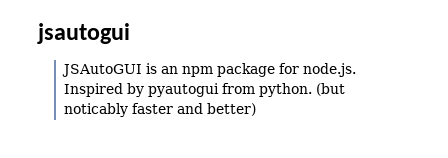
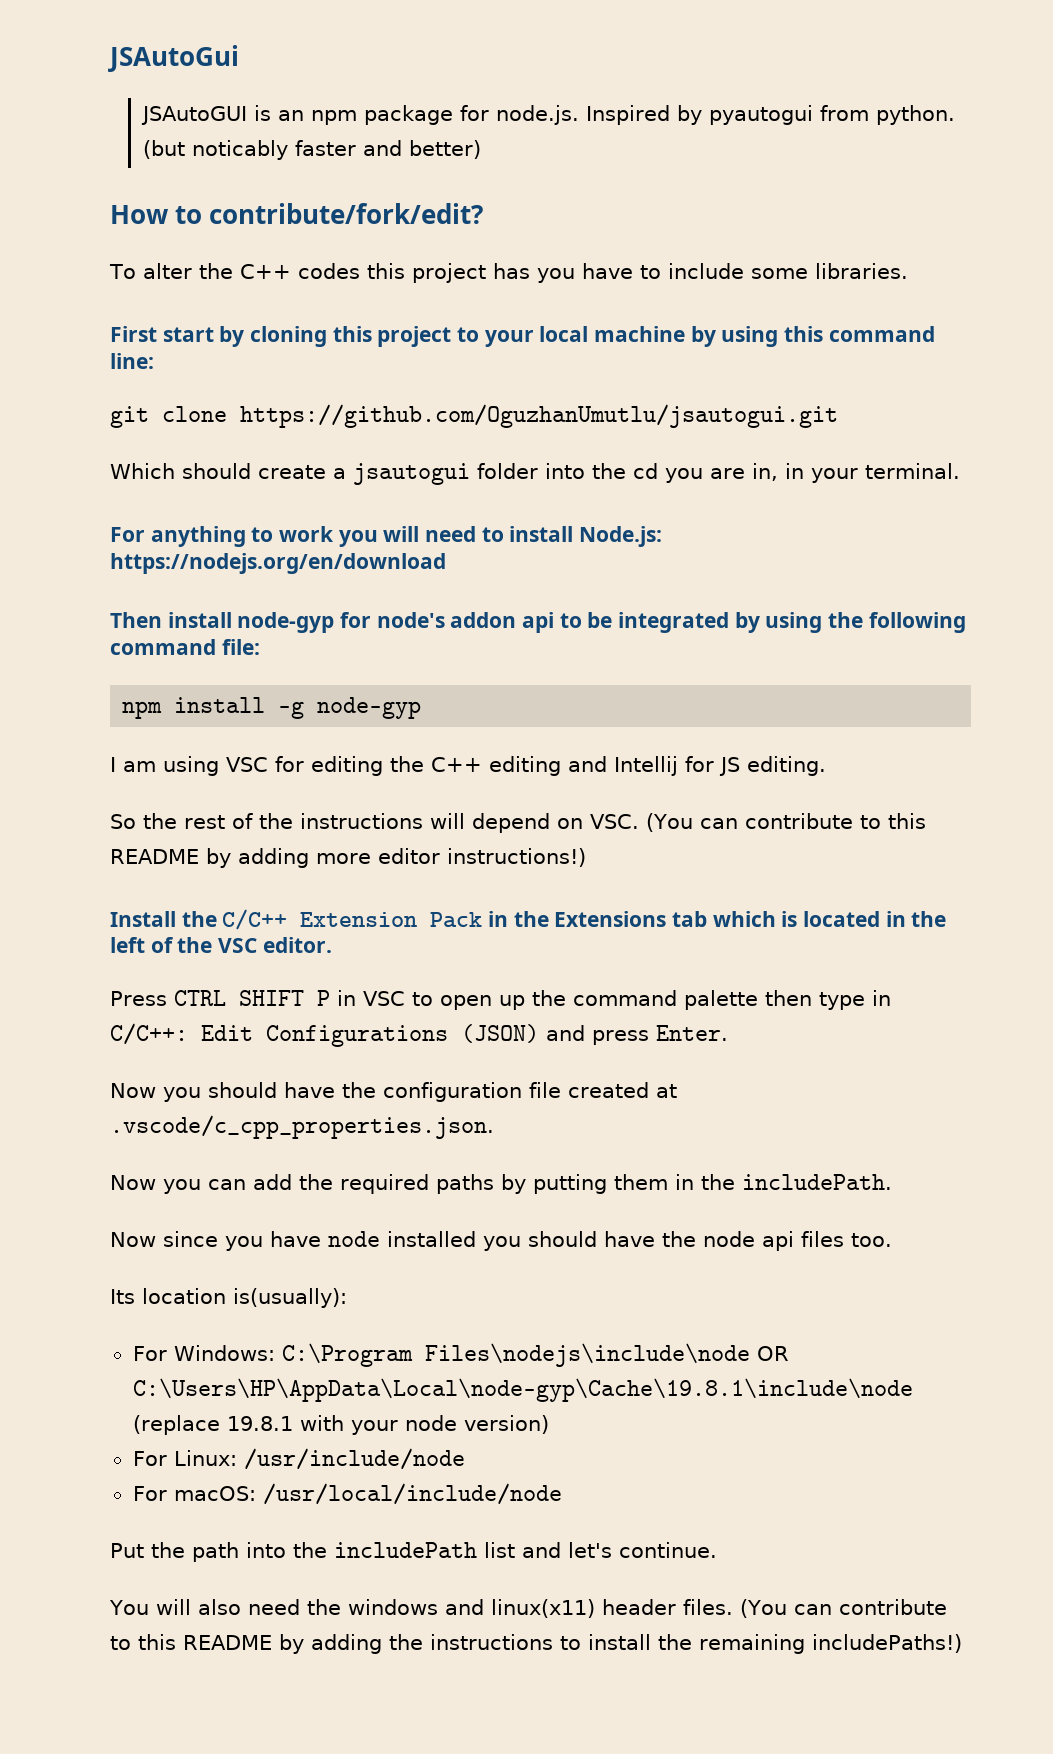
- jsautogui
+ JSAutoGui
+ How to contribute/fork/edit?
+ To alter the C++ codes this project has you have to include some libraries.
+ First start by cloning this project to your local machine by using this command line:
+ git clone https://github.com/OguzhanUmutlu/jsautogui.git
+ Which should create a jsautogui folder into the cd you are in, in your terminal.
+ For anything to work you will need to install Node.js: https://nodejs.org/en/download
+ Then install node-gyp for node's addon api to be integrated by using the following command file:
+ npm install -g node-gyp
+ I am using VSC for editing the C++ editing and Intellij for JS editing.
+ So the rest of the instructions will depend on VSC. (You can contribute to this README by adding more editor instructions!)
+ Install the C/C++ Extension Pack in the Extensions tab which is located in the left of the VSC editor.
+ Press CTRL SHIFT P in VSC to open up the command palette then type in C/C++: Edit Configurations (JSON) and press Enter.
+ Now you should have the configuration file created at .vscode/c_cpp_properties.json.
+ Now you can add the required paths by putting them in the includePath.
+ Now since you have node installed you should have the node api files too.
+ Its location is(usually):
+ For Windows: C:\Program Files\nodejs\include\node OR C:\Users\HP\AppData\Local\node-gyp\Cache\19.8.1\include\node (replace 19.8.1 with your node version)
+ For Linux: /usr/include/node
+ For macOS: /usr/local/include/node
+ Put the path into the includePath list and let's continue.
+ You will also need the windows and linux(x11) header files. (You can contribute to this README by adding the instructions to install the remaining includePaths!)

